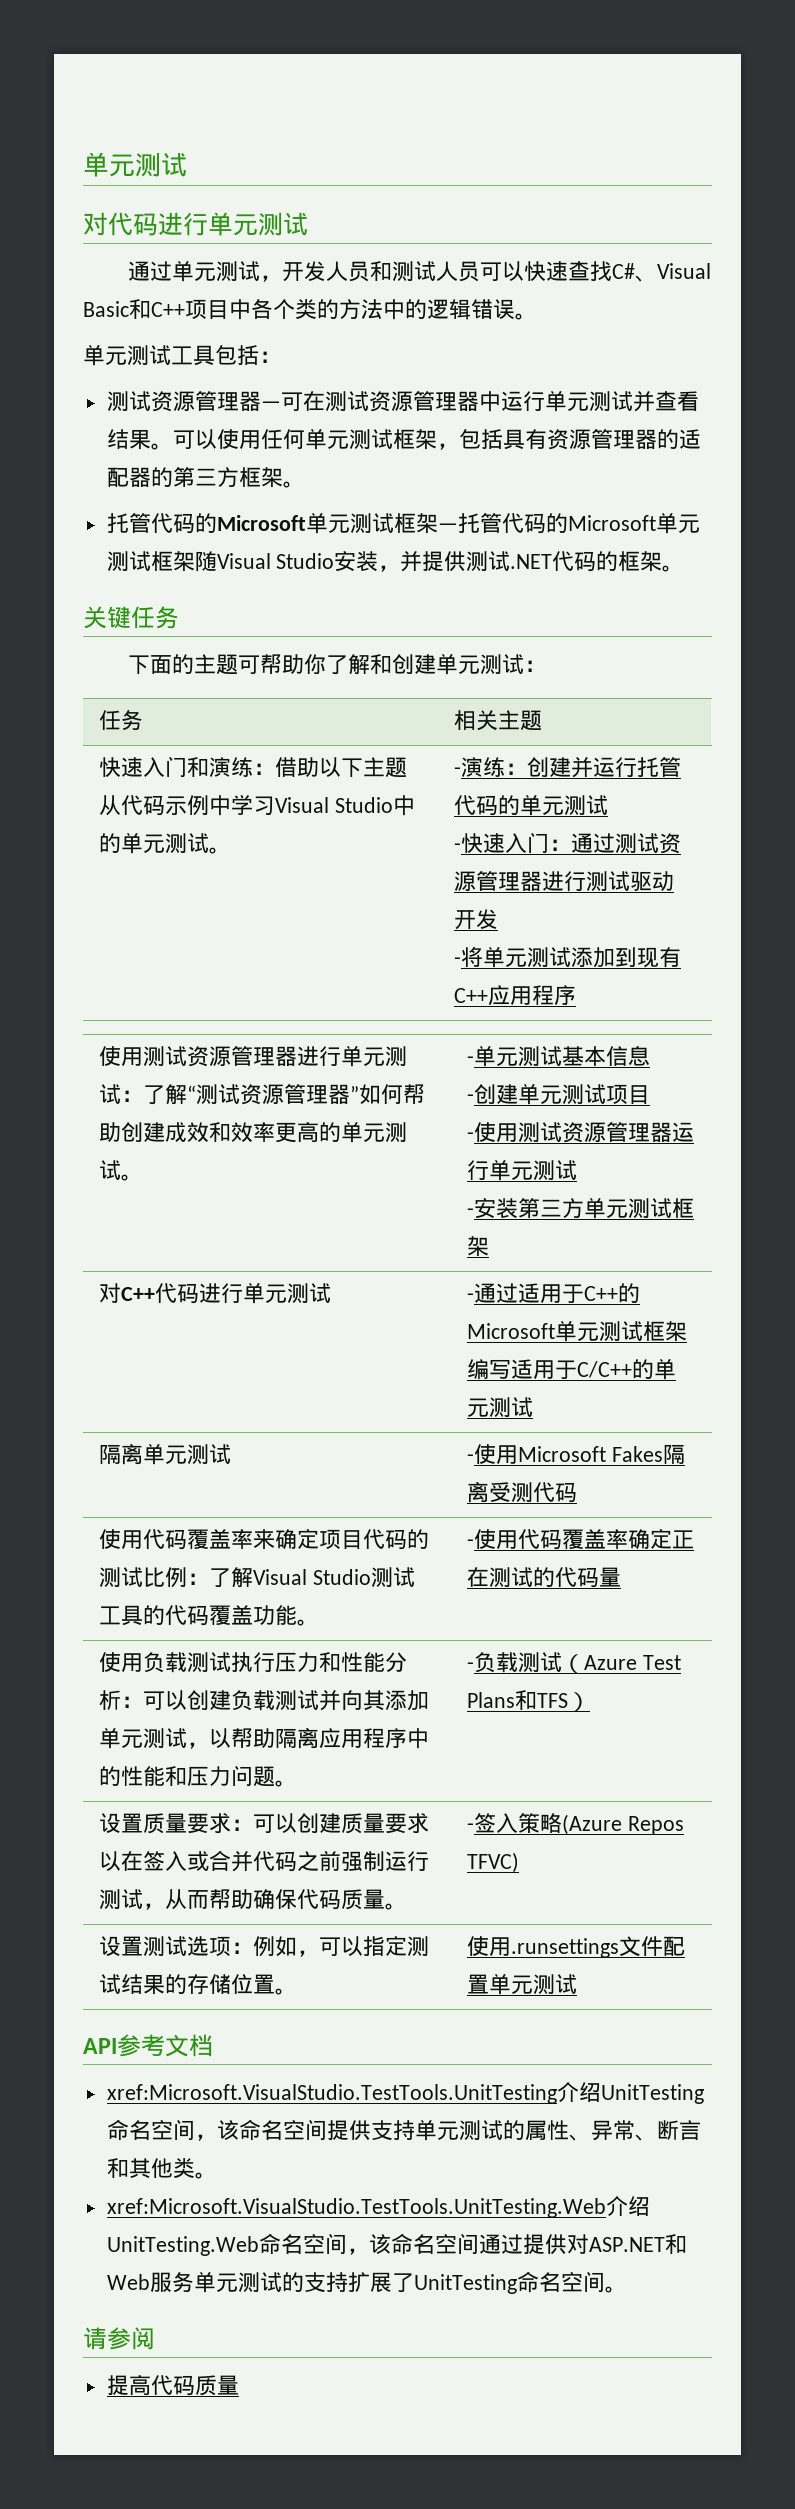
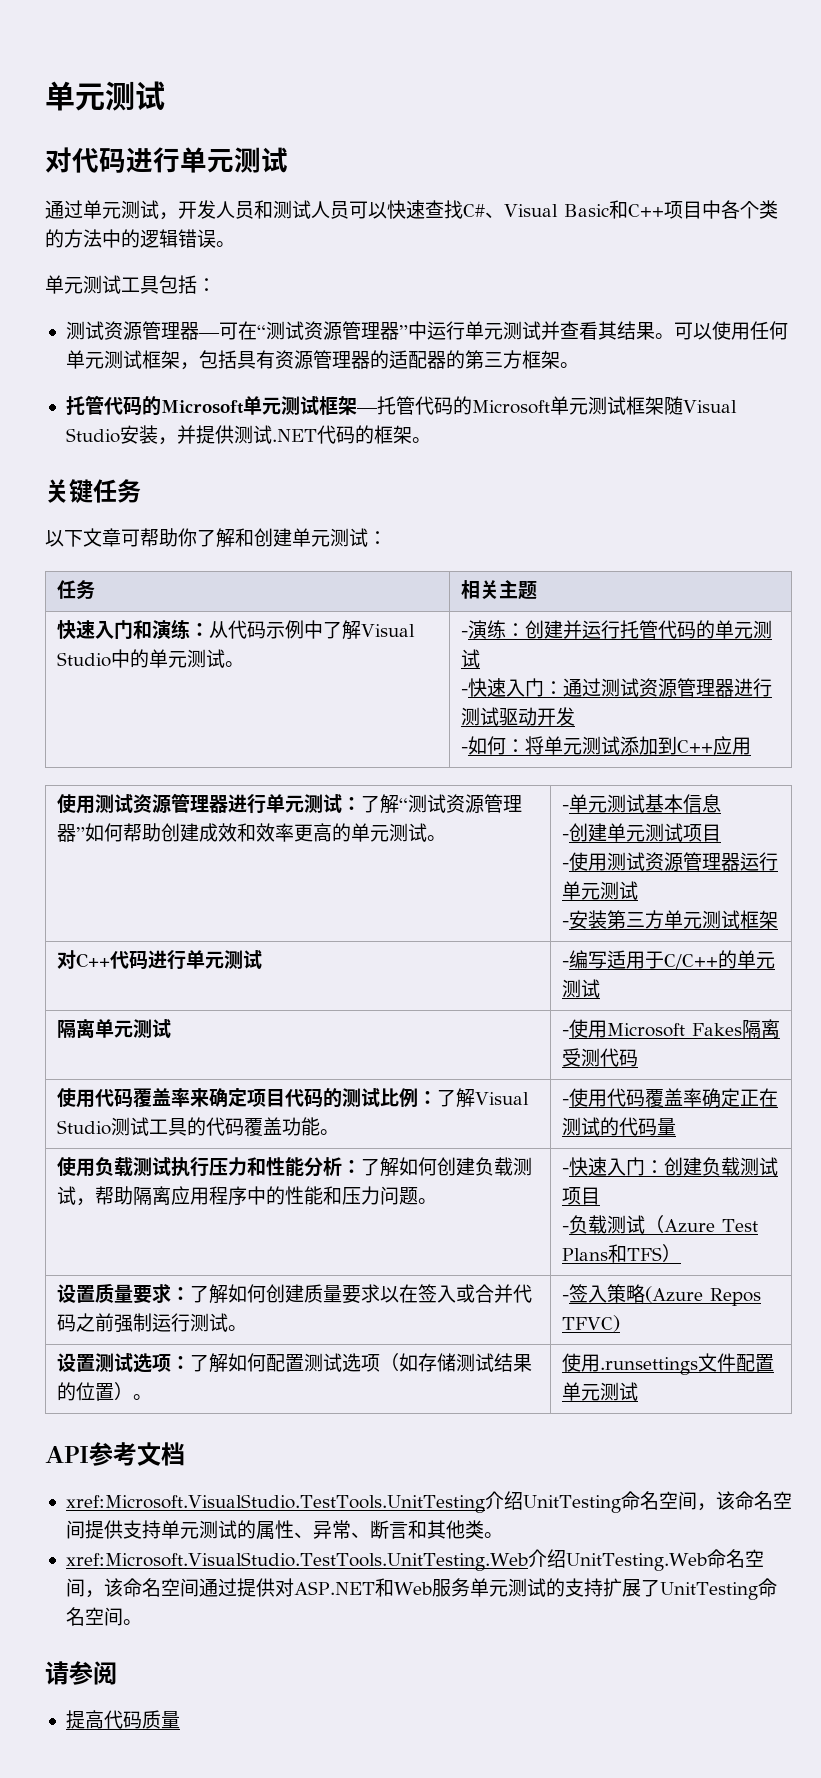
- 测试资源管理器—可在测试资源管理器中运行单元测试并查看结果。
+ 测试资源管理器—可在“测试资源管理器”中运行单元测试并查看其结果。
- 下面的主题可帮助你了解和创建单元测试：
+ 以下文章可帮助你了解和创建单元测试：
- 快速入门和演练：借助以下主题从代码示例中学习Visual Studio中的单元测试。
+ 快速入门和演练：从代码示例中了解Visual Studio中的单元测试。
- -将单元测试添加到现有C++应用程序
+ -如何：将单元测试添加到C++应用
- 对C++代码进行单元测试 | -通过适用于C++的Microsoft单元测试框架编写适用于C/C++的单元测试
+ 对C++代码进行单元测试 | -编写适用于C/C++的单元测试
- 使用负载测试执行压力和性能分析：可以创建负载测试并向其添加单元测试，以帮助隔离应用程序中的性能和压力问题。 | -负载测试（Azure Test Plans和TFS）
+ 使用负载测试执行压力和性能分析：了解如何创建负载测试，帮助隔离应用程序中的性能和压力问题。 | -快速入门：创建负载测试项目
+ -负载测试（Azure Test Plans和TFS）
- 设置质量要求：可以创建质量要求以在签入或合并代码之前强制运行测试，从而帮助确保代码质量。 | -签入策略(Azure Repos TFVC)
+ 设置质量要求：了解如何创建质量要求以在签入或合并代码之前强制运行测试。 | -签入策略(Azure Repos TFVC)
- 设置测试选项：例如，可以指定测试结果的存储位置。 | 使用.runsettings文件配置单元测试
+ 设置测试选项：了解如何配置测试选项（如存储测试结果的位置）。 | 使用.runsettings文件配置单元测试

